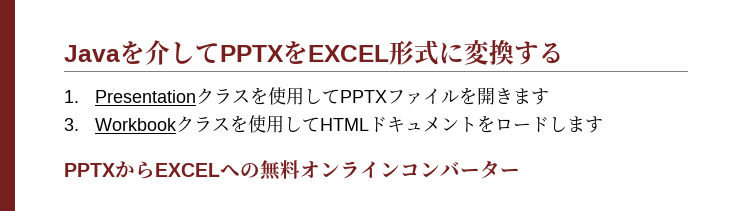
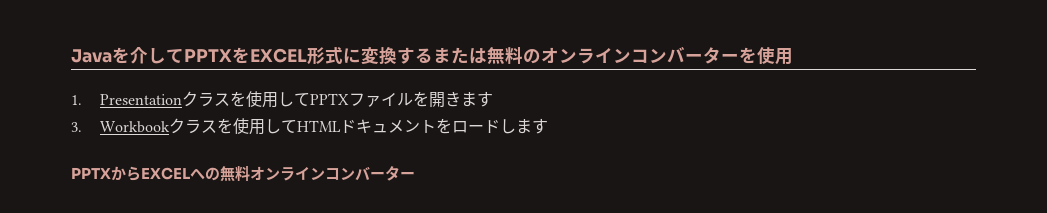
- Javaを介してPPTXをEXCEL形式に変換する
+ Javaを介してPPTXをEXCEL形式に変換するまたは無料のオンラインコンバーターを使用

